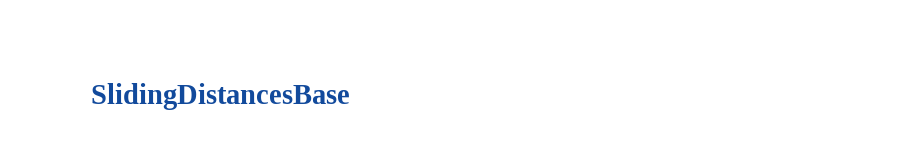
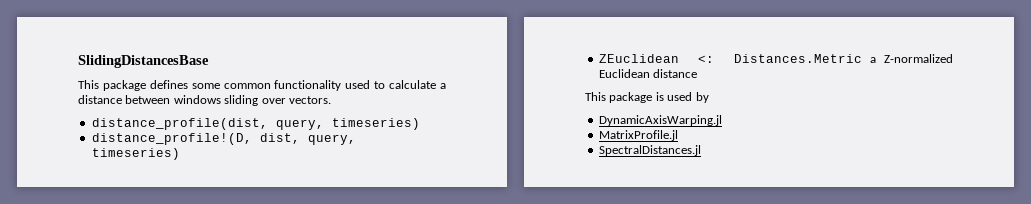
+ This package defines some common functionality used to calculate a distance between windows sliding over vectors.
+ distance_profile(dist, query, timeseries)
+ distance_profile!(D, dist, query, timeseries)
+ ZEuclidean <: Distances.Metric a Z-normalized Euclidean distance
+ This package is used by
+ DynamicAxisWarping.jl
+ MatrixProfile.jl
+ SpectralDistances.jl

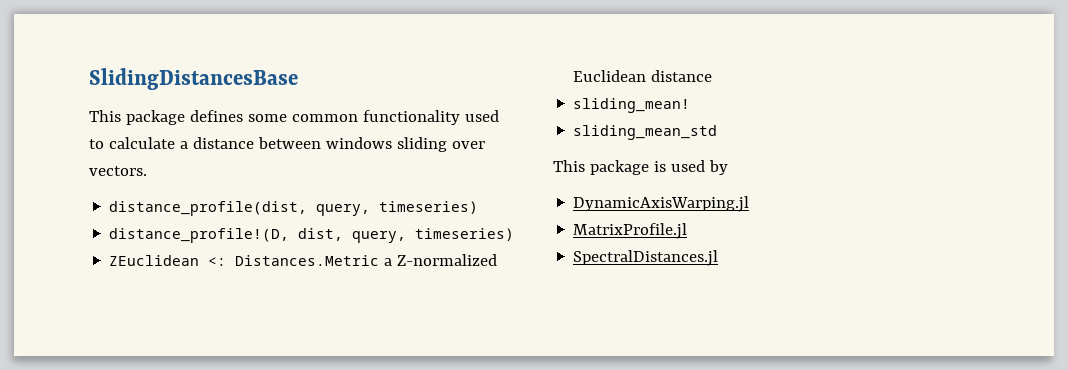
+ sliding_mean!
+ sliding_mean_std

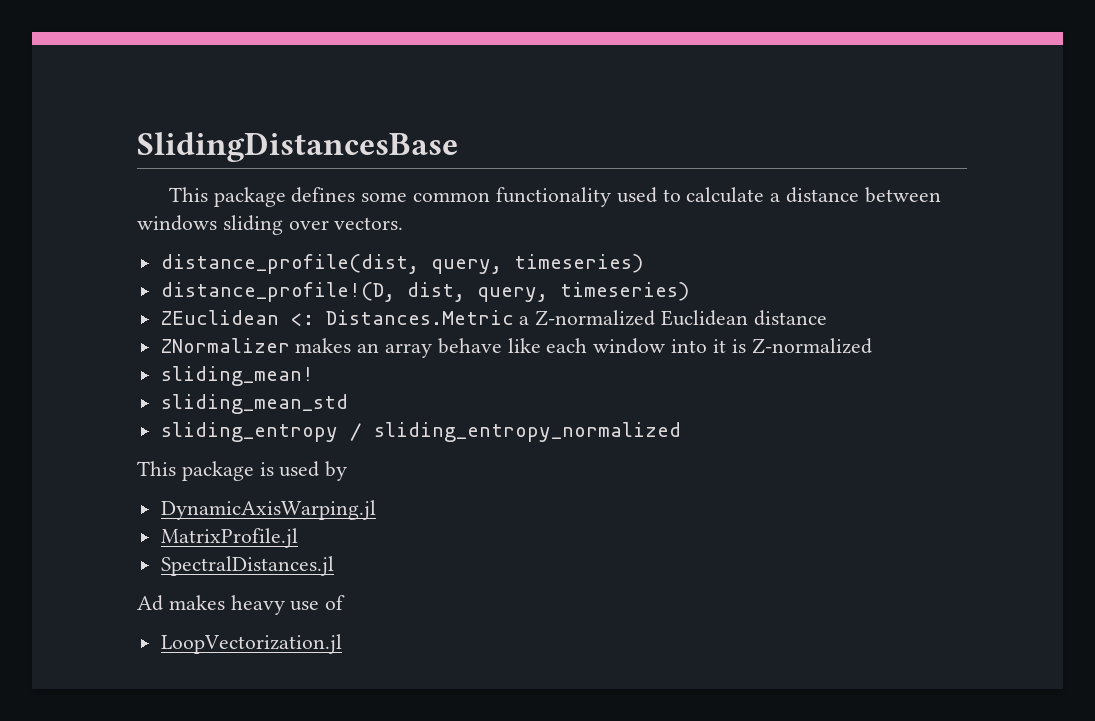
+ ZNormalizer makes an array behave like each window into it is Z-normalized
+ sliding_entropy / sliding_entropy_normalized
+ Ad makes heavy use of
+ LoopVectorization.jl

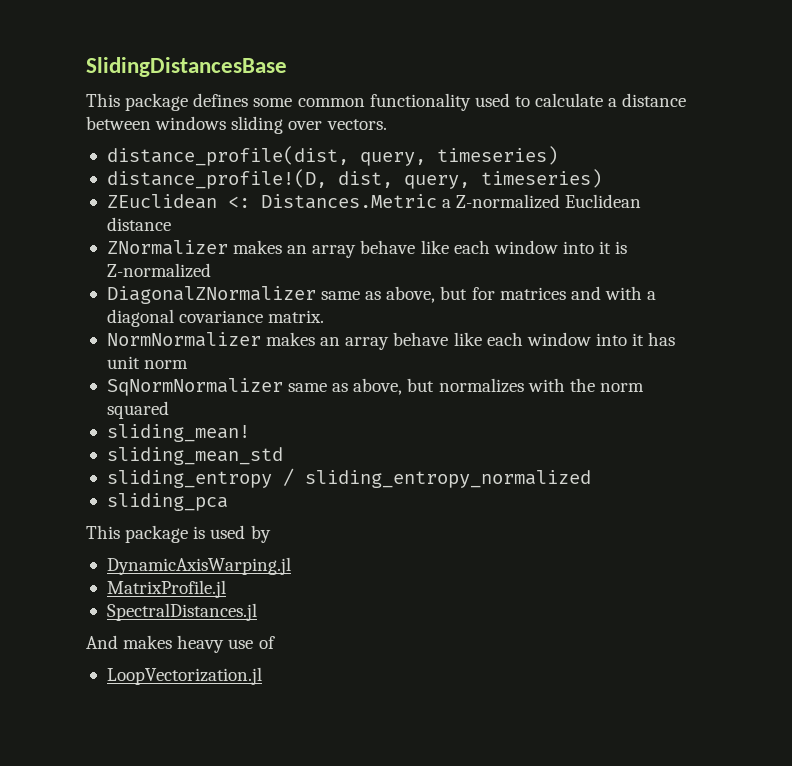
+ DiagonalZNormalizer same as above, but for matrices and with a diagonal covariance matrix.
+ NormNormalizer makes an array behave like each window into it has unit norm
+ SqNormNormalizer same as above, but normalizes with the norm squared
+ sliding_pca
- Ad makes heavy use of
+ And makes heavy use of

